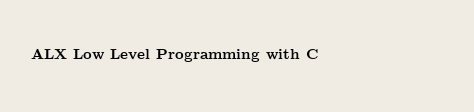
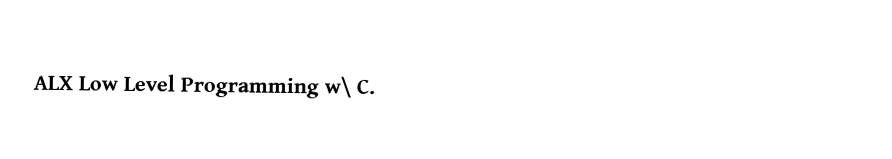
- ALX Low Level Programming with C
+ ALX Low Level Programming w\ C.

